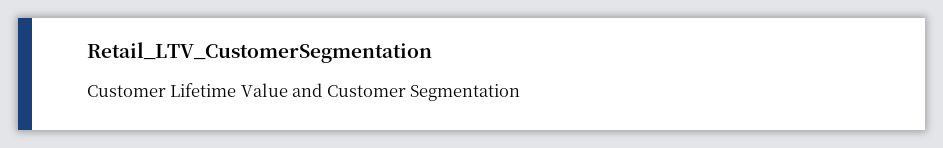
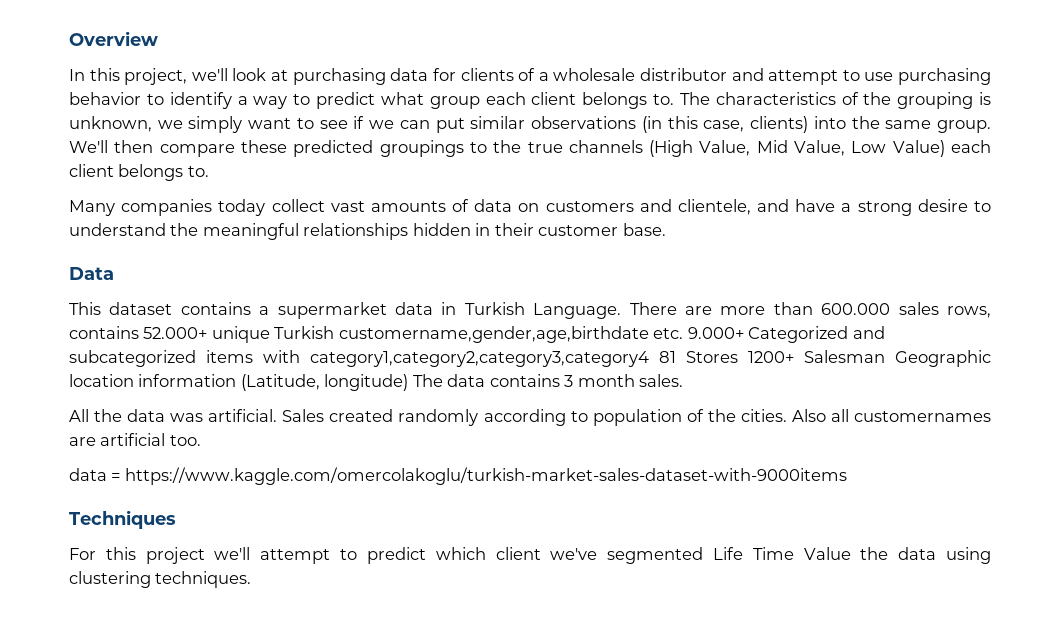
- Retail_LTV_CustomerSegmentation
- Customer Lifetime Value and Customer Segmentation
+ Overview
+ In this project, we'll look at purchasing data for clients of a wholesale distributor and attempt to use purchasing behavior to identify a way to predict what group each client belongs to. The characteristics of the grouping is unknown, we simply want to see if we can put similar observations (in this case, clients) into the same group. We'll then compare these predicted groupings to the true channels (High Value, Mid Value, Low Value) each client belongs to.
+ Many companies today collect vast amounts of data on customers and clientele, and have a strong desire to understand the meaningful relationships hidden in their customer base.
+ Data
+ This dataset contains a supermarket data in Turkish Language. There are more than 600.000 sales rows, contains 52.000+ unique Turkish customername,gender,age,birthdate etc. 9.000+ Categorized and subcategorized items with category1,category2,category3,category4 81 Stores 1200+ Salesman Geographic location information (Latitude, longitude) The data contains 3 month sales.
+ All the data was artificial. Sales created randomly according to population of the cities. Also all customernames are artificial too.
+ data = https://www.kaggle.com/omercolakoglu/turkish-market-sales-dataset-with-9000items
+ Techniques
+ For this project we'll attempt to predict which client we've segmented Life Time Value the data using clustering techniques.

